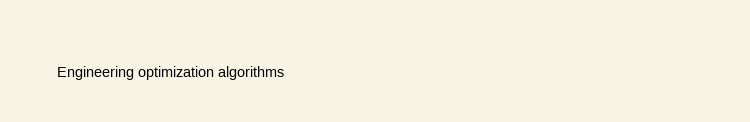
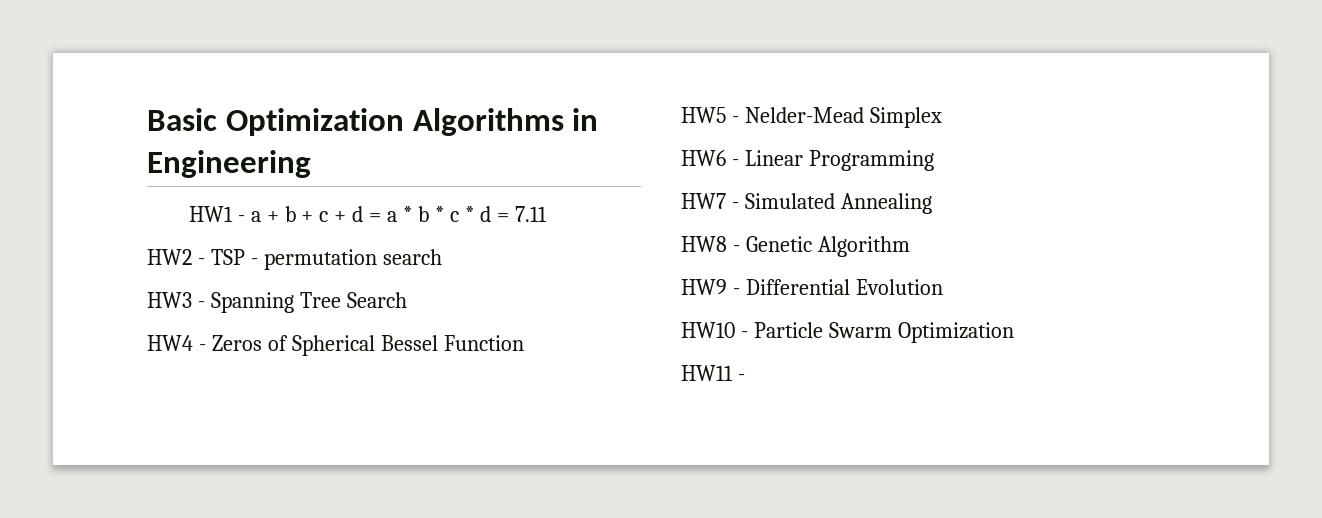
- Engineering optimization algorithms
+ Basic Optimization Algorithms in Engineering
+ HW1 - a + b + c + d = a * b * c * d = 7.11
+ HW2 - TSP - permutation search
+ HW3 - Spanning Tree Search
+ HW4 - Zeros of Spherical Bessel Function
+ HW5 - Nelder-Mead Simplex
+ HW6 - Linear Programming
+ HW7 - Simulated Annealing
+ HW8 - Genetic Algorithm
+ HW9 - Differential Evolution
+ HW10 - Particle Swarm Optimization
+ HW11 -

